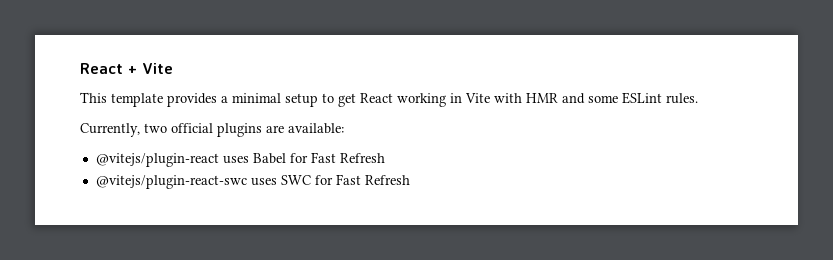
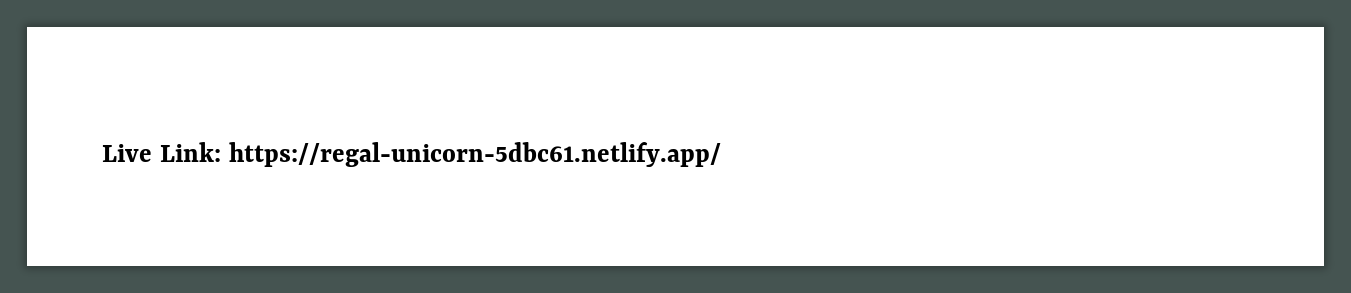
- React + Vite
- This template provides a minimal setup to get React working in Vite with HMR and some ESLint rules.
- Currently, two official plugins are available:
- @vitejs/plugin-react uses Babel for Fast Refresh
- @vitejs/plugin-react-swc uses SWC for Fast Refresh
+ Live Link: https://regal-unicorn-5dbc61.netlify.app/

